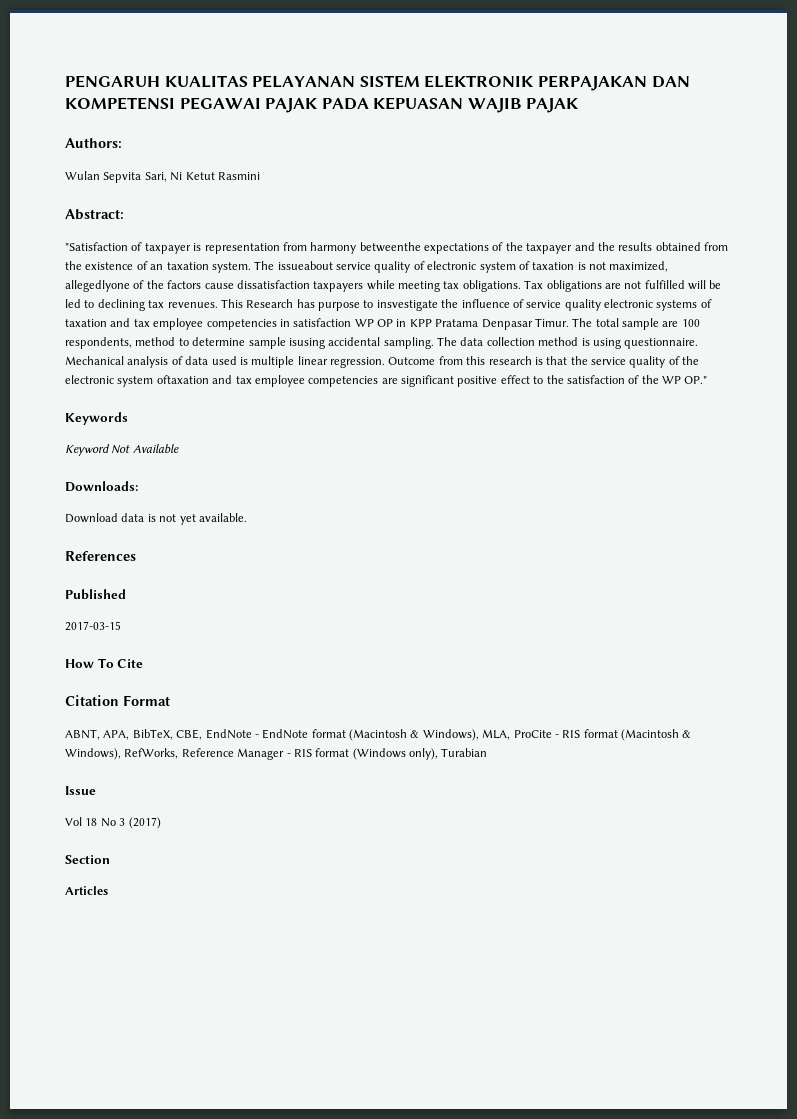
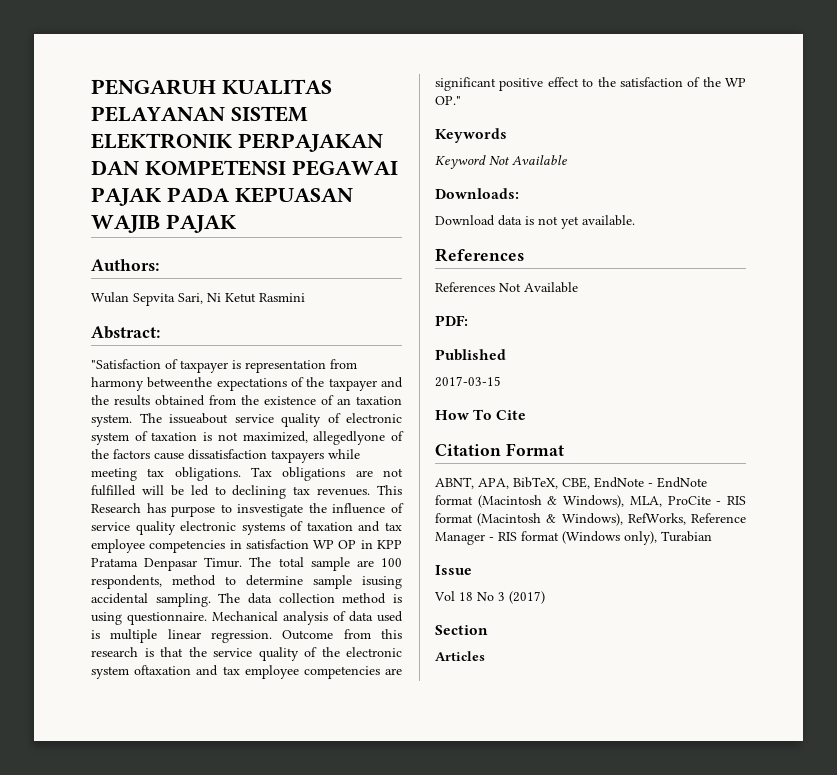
+ References Not Available
+ PDF:

